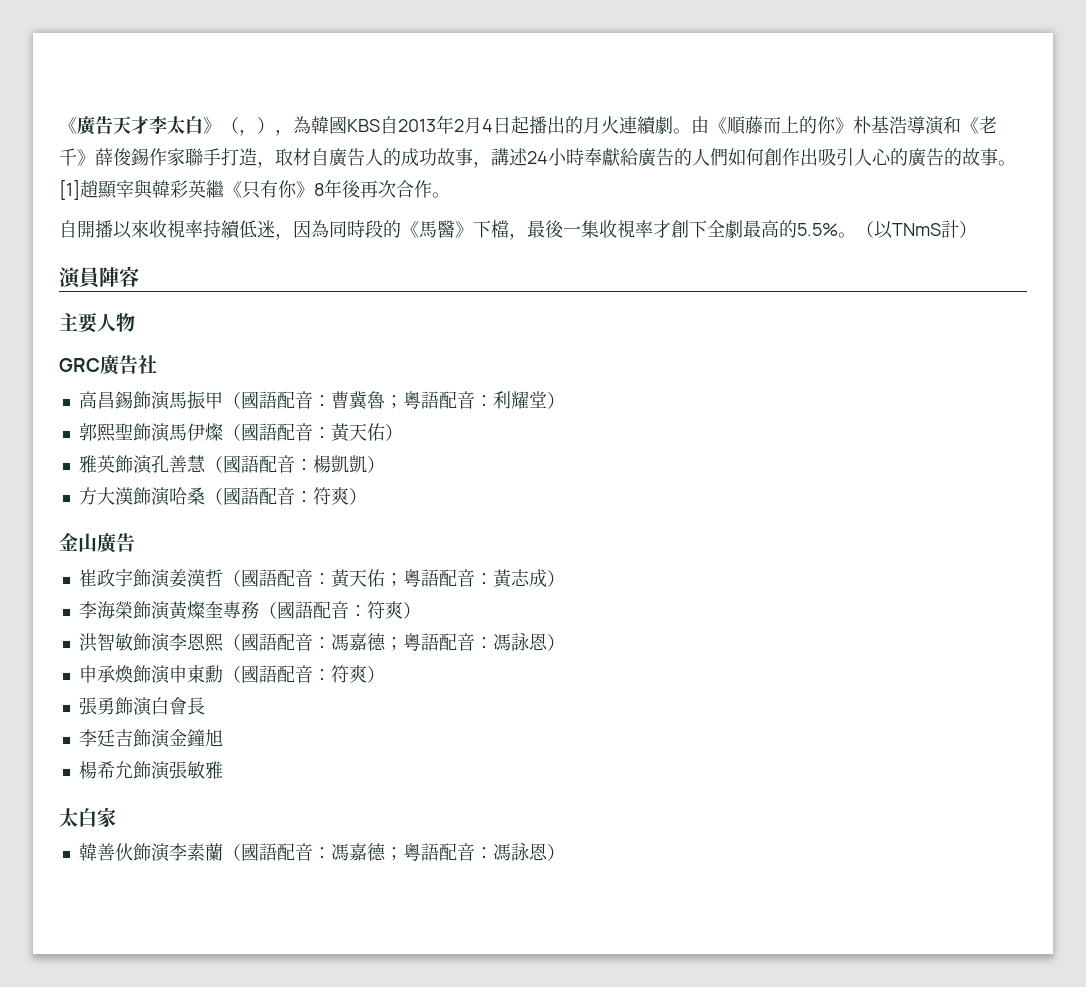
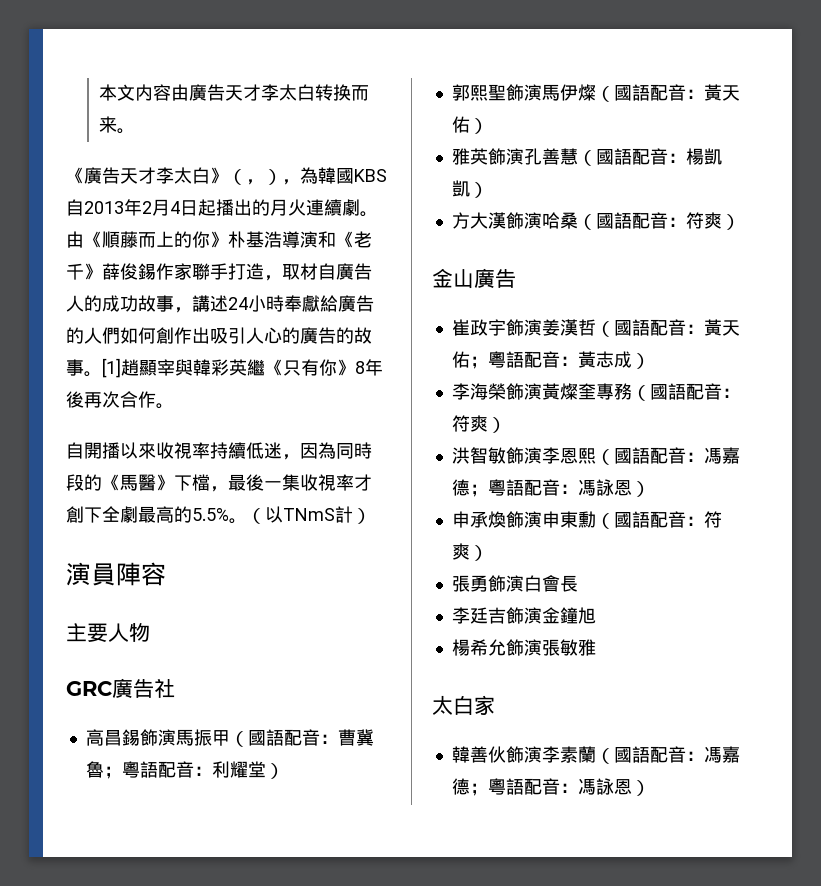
+ 本文内容由廣告天才李太白转换而来。

